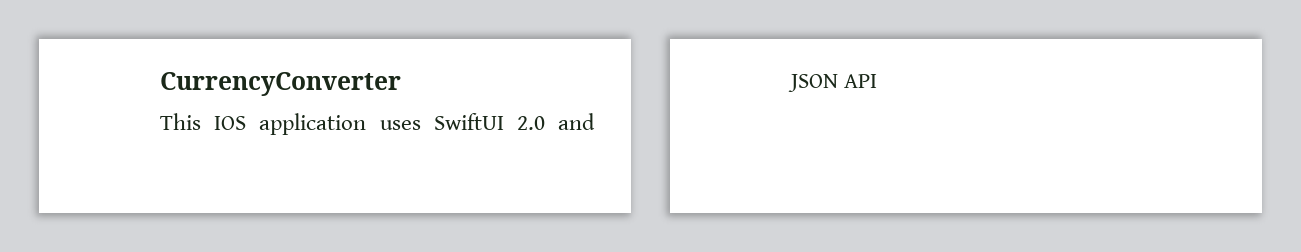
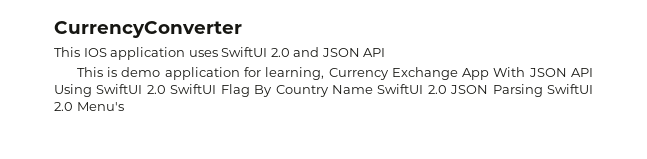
+ This is demo application for learning, Currency Exchange App With JSON API Using SwiftUI 2.0 SwiftUI Flag By Country Name SwiftUI 2.0 JSON Parsing SwiftUI 2.0 Menu's

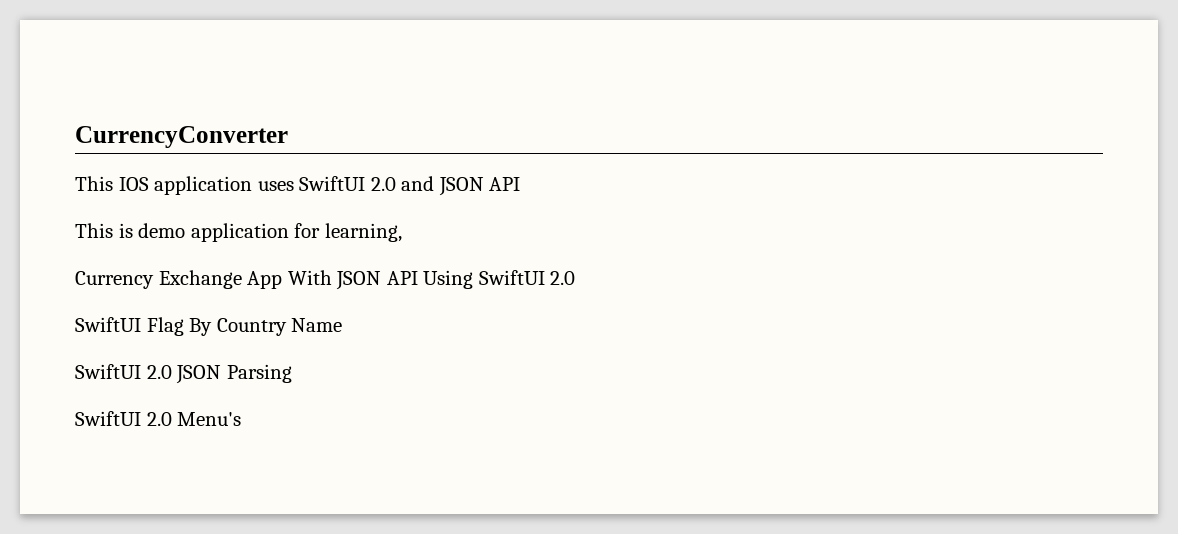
- This is demo application for learning, Currency Exchange App With JSON API Using SwiftUI 2.0 SwiftUI Flag By Country Name SwiftUI 2.0 JSON Parsing SwiftUI 2.0 Menu's
+ This is demo application for learning,
+ Currency Exchange App With JSON API Using SwiftUI 2.0
+ SwiftUI Flag By Country Name
+ SwiftUI 2.0 JSON Parsing
+ SwiftUI 2.0 Menu's

